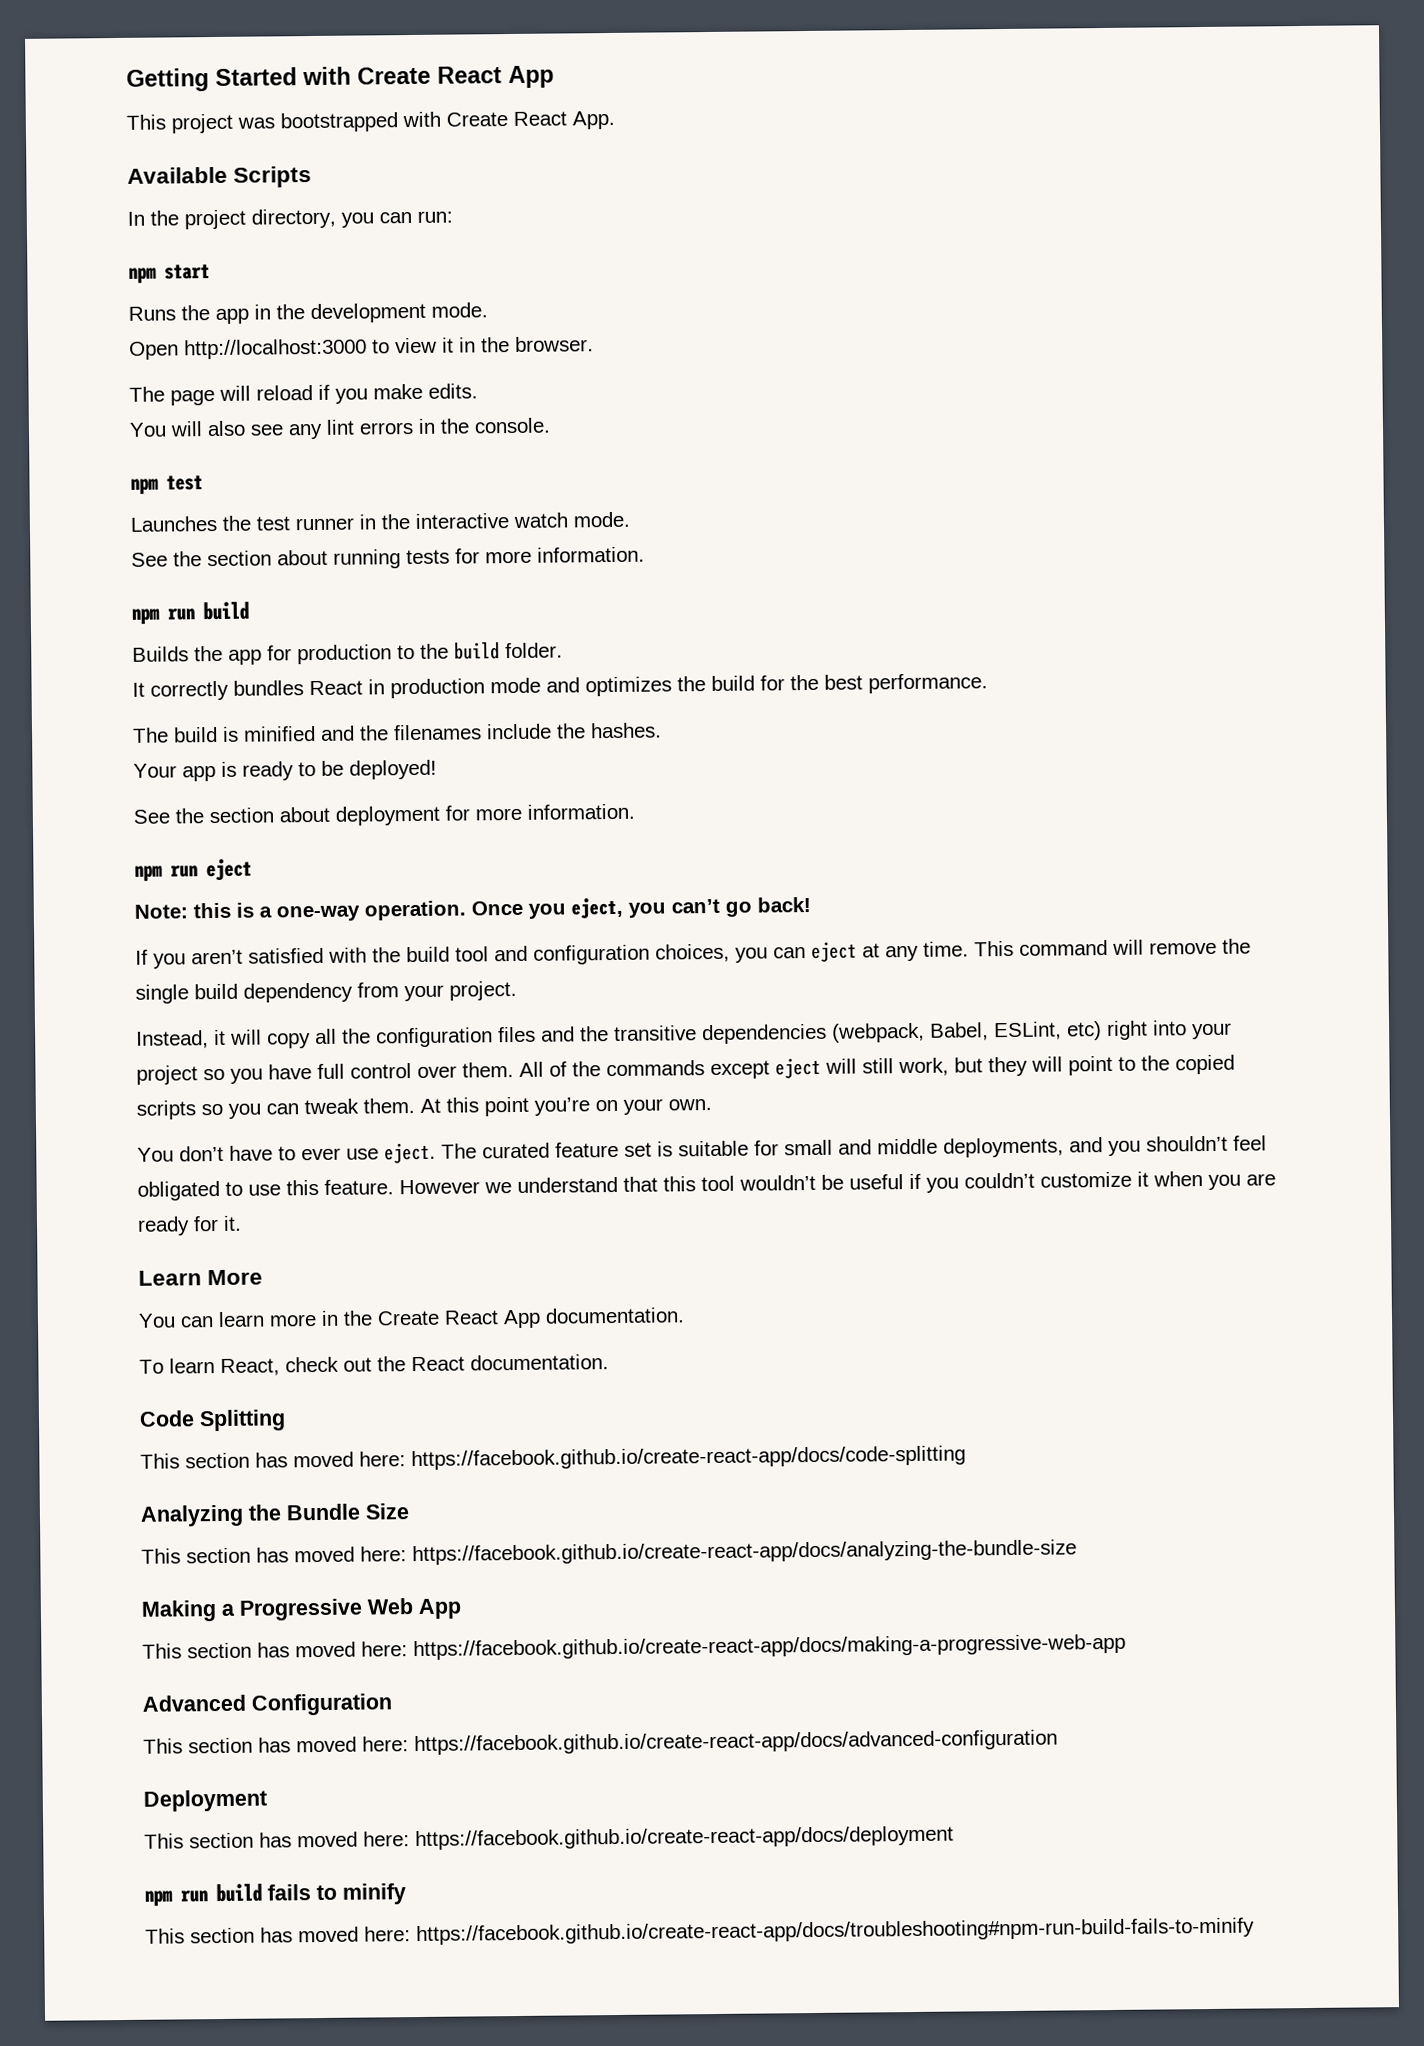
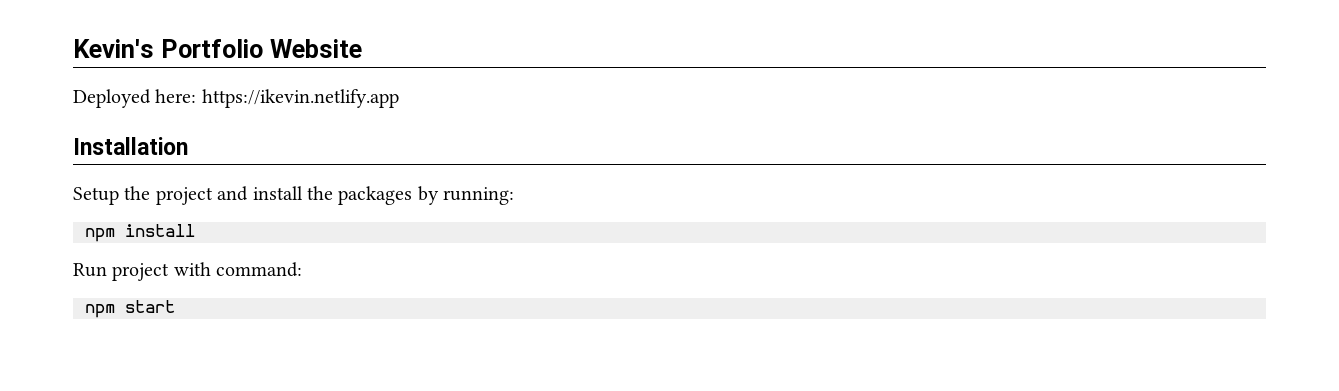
- Getting Started with Create React App
- This project was bootstrapped with Create React App.
- Available Scripts
- In the project directory, you can run:
+ Kevin's Portfolio Website
+ Deployed here: https://ikevin.netlify.app
+ Installation
+ Setup the project and install the packages by running:
+ npm install
+ Run project with command:
  npm start
- Runs the app in the development mode.
- Open http://localhost:3000 to view it in the browser.
- The page will reload if you make edits.
- You will also see any lint errors in the console.
- npm test
- Launches the test runner in the interactive watch mode.
- See the section about running tests for more information.
- npm run build
- Builds the app for production to the build folder.
- It correctly bundles React in production mode and optimizes the build for the best performance.
- The build is minified and the filenames include the hashes.
- Your app is ready to be deployed!
- See the section about deployment for more information.
- npm run eject
- Note: this is a one-way operation. Once you eject, you can’t go back!
- If you aren’t satisfied with the build tool and configuration choices, you can eject at any time. This command will remove the single build dependency from your project.
- Instead, it will copy all the configuration files and the transitive dependencies (webpack, Babel, ESLint, etc) right into your project so you have full control over them. All of the commands except eject will still work, but they will point to the copied scripts so you can tweak them. At this point you’re on your own.
- You don’t have to ever use eject. The curated feature set is suitable for small and middle deployments, and you shouldn’t feel obligated to use this feature. However we understand that this tool wouldn’t be useful if you couldn’t customize it when you are ready for it.
- Learn More
- You can learn more in the Create React App documentation.
- To learn React, check out the React documentation.
- Code Splitting
- This section has moved here: https://facebook.github.io/create-react-app/docs/code-splitting
- Analyzing the Bundle Size
- This section has moved here: https://facebook.github.io/create-react-app/docs/analyzing-the-bundle-size
- Making a Progressive Web App
- This section has moved here: https://facebook.github.io/create-react-app/docs/making-a-progressive-web-app
- Advanced Configuration
- This section has moved here: https://facebook.github.io/create-react-app/docs/advanced-configuration
- Deployment
- This section has moved here: https://facebook.github.io/create-react-app/docs/deployment
- npm run build fails to minify
- This section has moved here: https://facebook.github.io/create-react-app/docs/troubleshooting#npm-run-build-fails-to-minify

